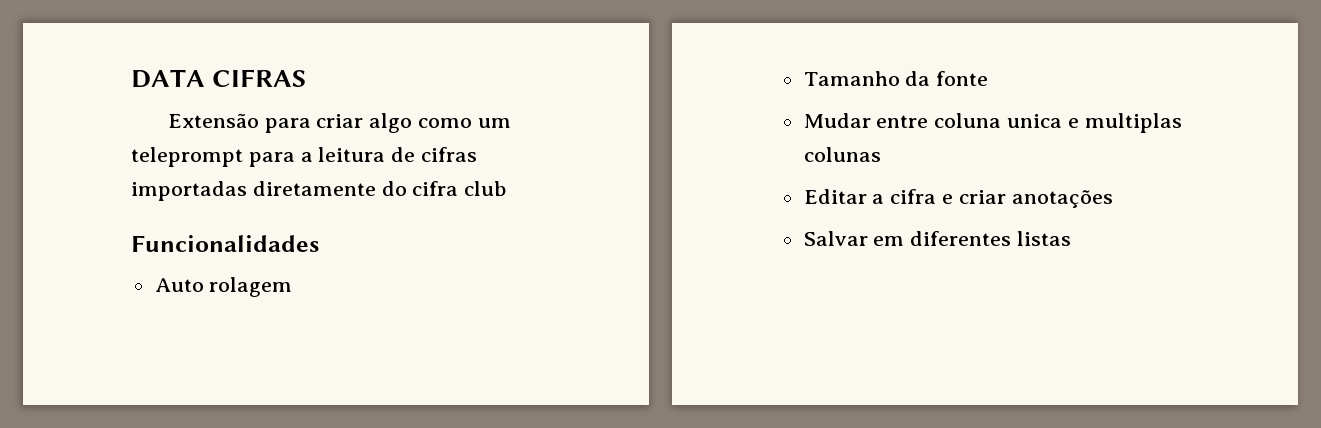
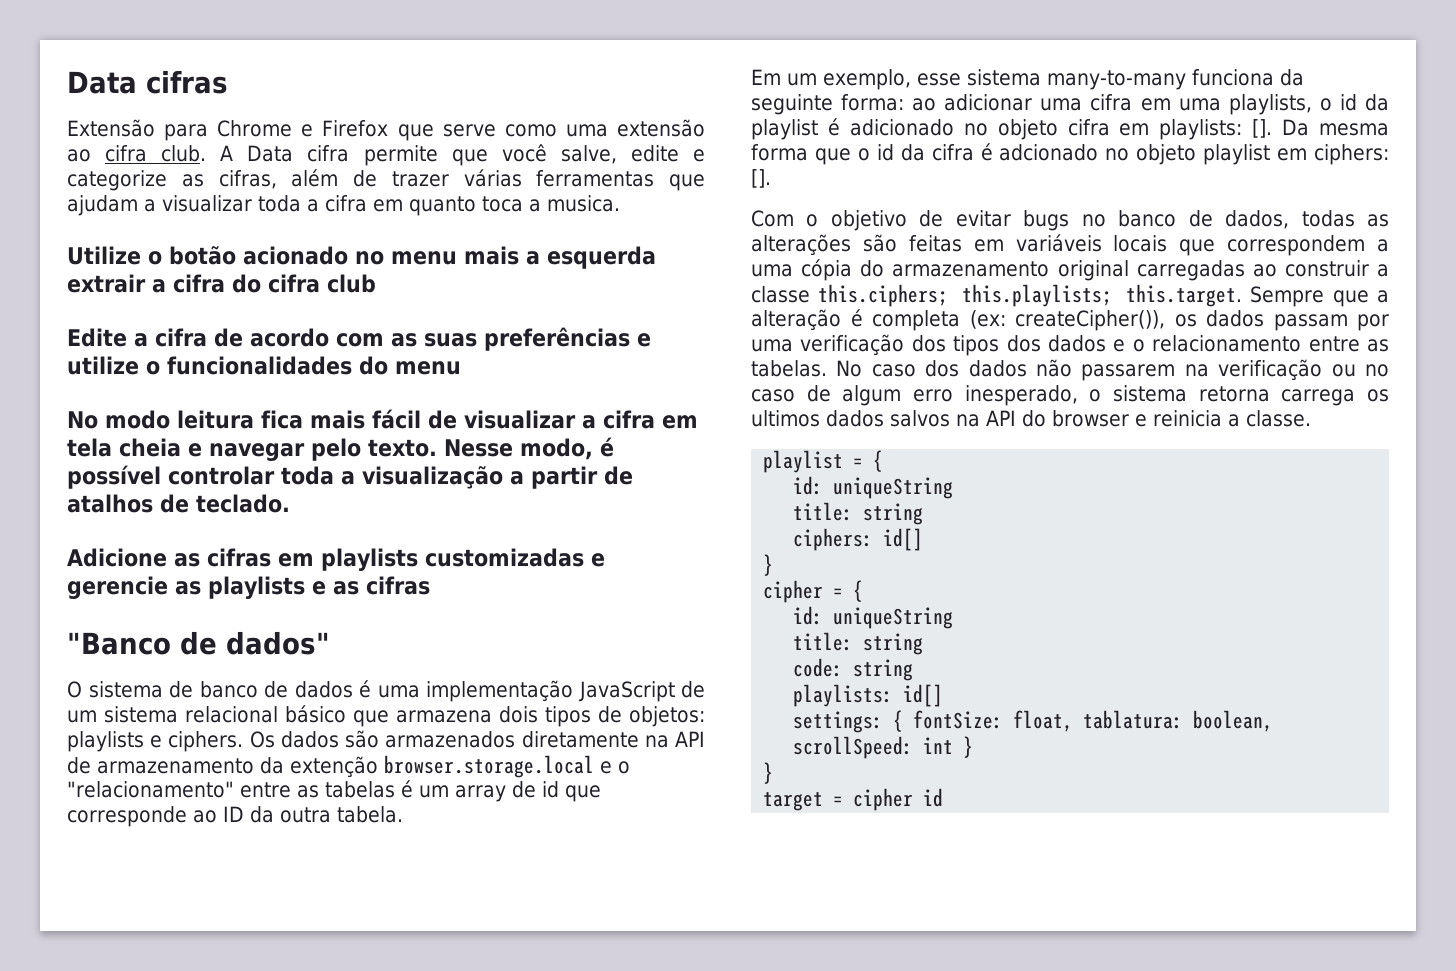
- DATA CIFRAS
+ Data cifras
- Extensão para criar algo como um teleprompt para a leitura de cifras importadas diretamente do cifra club
- Funcionalidades
- Auto rolagem
- Tamanho da fonte
- Mudar entre coluna unica e multiplas colunas
- Editar a cifra e criar anotações
- Salvar em diferentes listas
+ Extensão para Chrome e Firefox que serve como uma extensão ao cifra club. A Data cifra permite que você salve, edite e categorize as cifras, além de trazer várias ferramentas que ajudam a visualizar toda a cifra em quanto toca a musica.
+ Utilize o botão acionado no menu mais a esquerda extrair a cifra do cifra club
+ Edite a cifra de acordo com as suas preferências e utilize o funcionalidades do menu
+ No modo leitura fica mais fácil de visualizar a cifra em tela cheia e navegar pelo texto. Nesse modo, é possível controlar toda a visualização a partir de atalhos de teclado.
+ Adicione as cifras em playlists customizadas e gerencie as playlists e as cifras
+ "Banco de dados"
+ O sistema de banco de dados é uma implementação JavaScript de um sistema relacional básico que armazena dois tipos de objetos: playlists e ciphers. Os dados são armazenados diretamente na API de armazenamento da extenção browser.storage.local e o "relacionamento" entre as tabelas é um array de id que corresponde ao ID da outra tabela.
+ Em um exemplo, esse sistema many-to-many funciona da seguinte forma: ao adicionar uma cifra em uma playlists, o id da playlist é adicionado no objeto cifra em playlists: []. Da mesma forma que o id da cifra é adcionado no objeto playlist em ciphers: [].
+ Com o objetivo de evitar bugs no banco de dados, todas as alterações são feitas em variáveis locais que correspondem a uma cópia do armazenamento original carregadas ao construir a classe this.ciphers; this.playlists; this.target. Sempre que a alteração é completa (ex: createCipher()), os dados passam por uma verificação dos tipos dos dados e o relacionamento entre as tabelas. No caso dos dados não passarem na verificação ou no caso de algum erro inesperado, o sistema retorna carrega os ultimos dados salvos na API do browser e reinicia a classe.
+ playlist = {
+ id: uniqueString
+ title: string
+ ciphers: id[]
+ }
+ cipher = {
+ id: uniqueString
+ title: string
+ code: string
+ playlists: id[]
+ settings: { fontSize: float, tablatura: boolean, scrollSpeed: int }
+ }
+ target = cipher id

